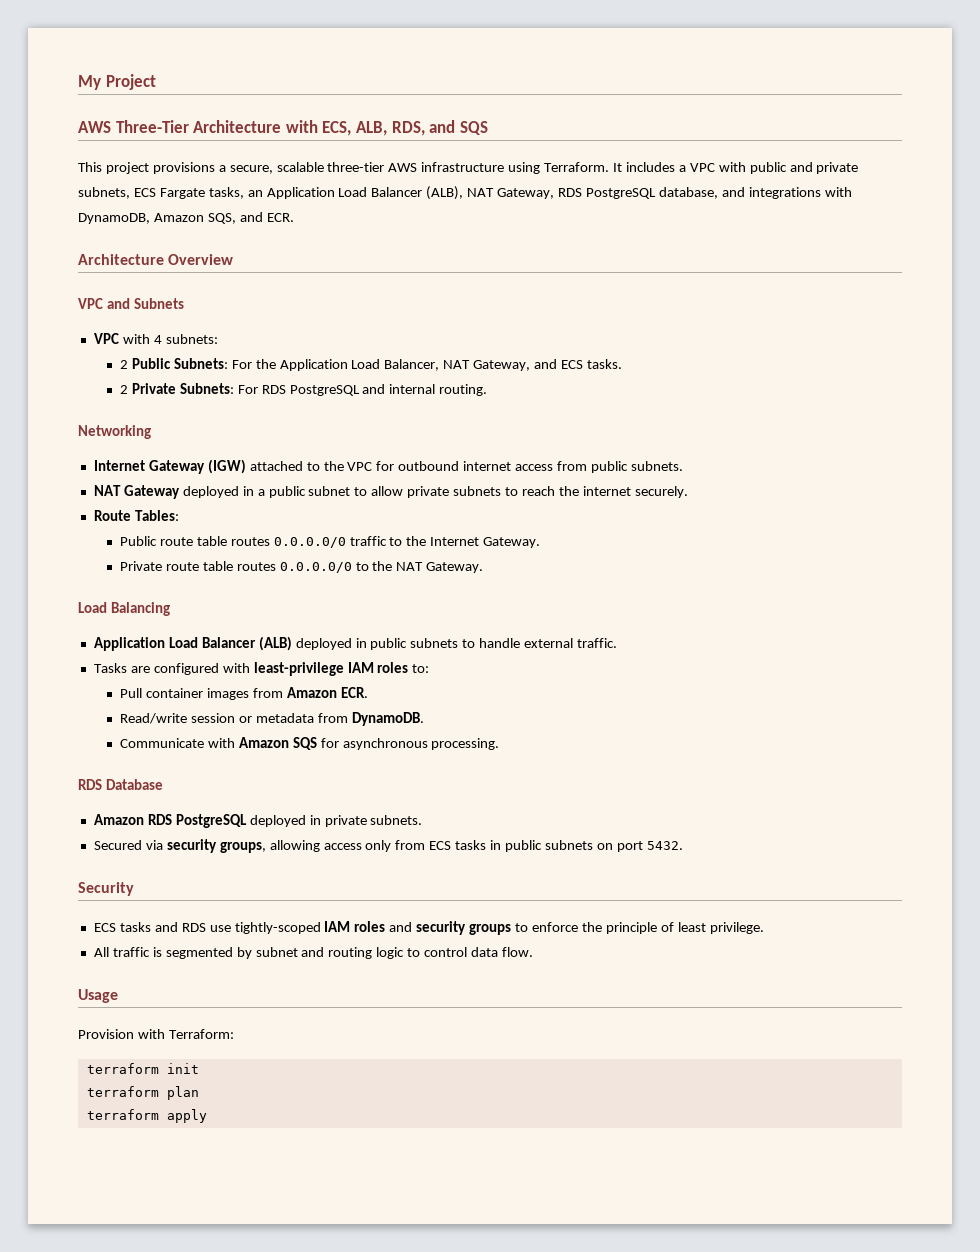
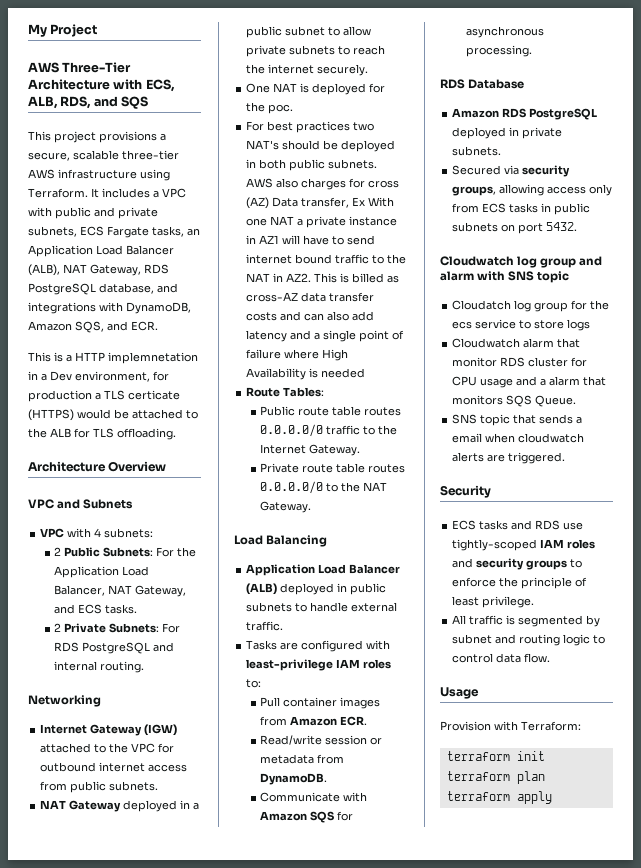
+ This is a HTTP implemnetation in a Dev environment, for production a TLS certicate (HTTPS) would be attached to the ALB for TLS offloading.
+ One NAT is deployed for the poc.
+ For best practices two NAT's should be deployed in both public subnets. AWS also charges for cross (AZ) Data transfer, Ex With one NAT a private instance in AZ1 will have to send internet bound traffic to the NAT in AZ2. This is billed as cross-AZ data transfer costs and can also add latency and a single point of failure where High Availability is needed
+ Cloudwatch log group and alarm with SNS topic
+ Cloudatch log group for the ecs service to store logs
+ Cloudwatch alarm that monitor RDS cluster for CPU usage and a alarm that monitors SQS Queue.
+ SNS topic that sends a email when cloudwatch alerts are triggered.

